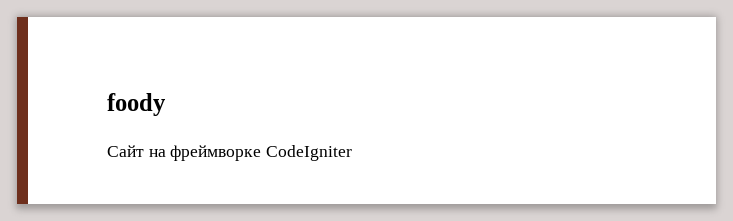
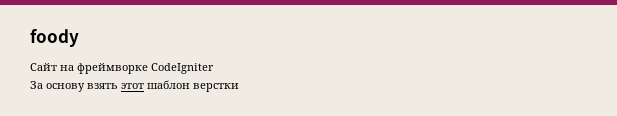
+ За основу взять этот шаблон верстки

